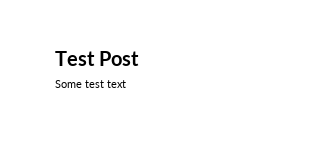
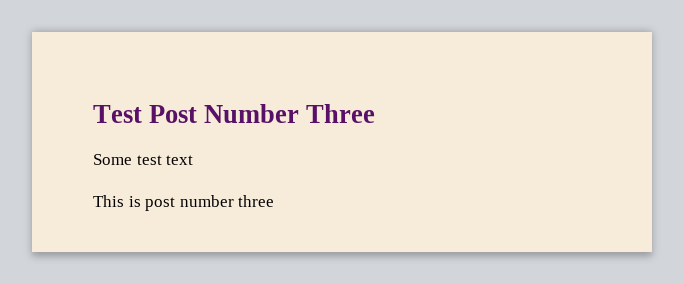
- Test Post
+ Test Post Number Three
+ This is post number three

